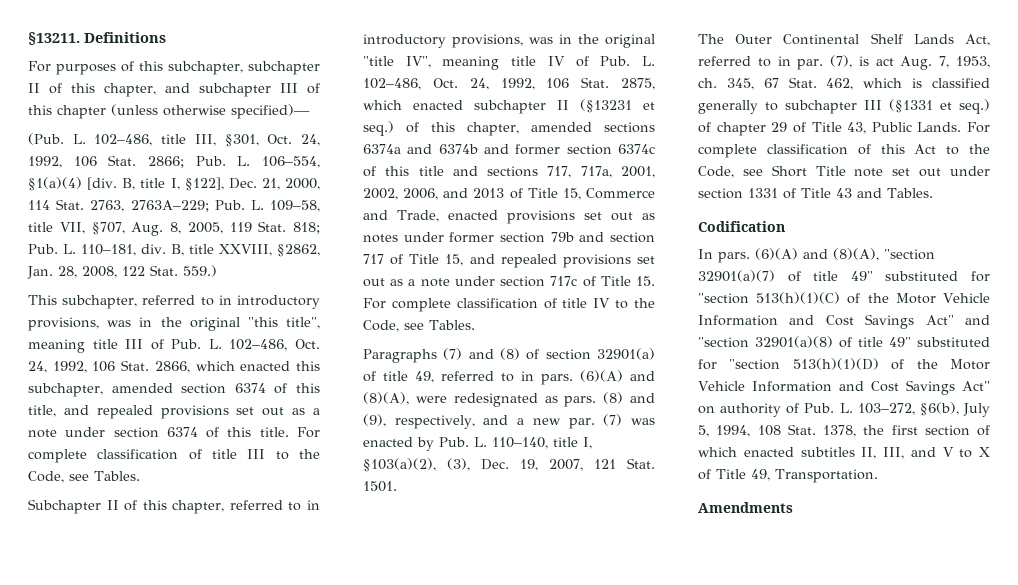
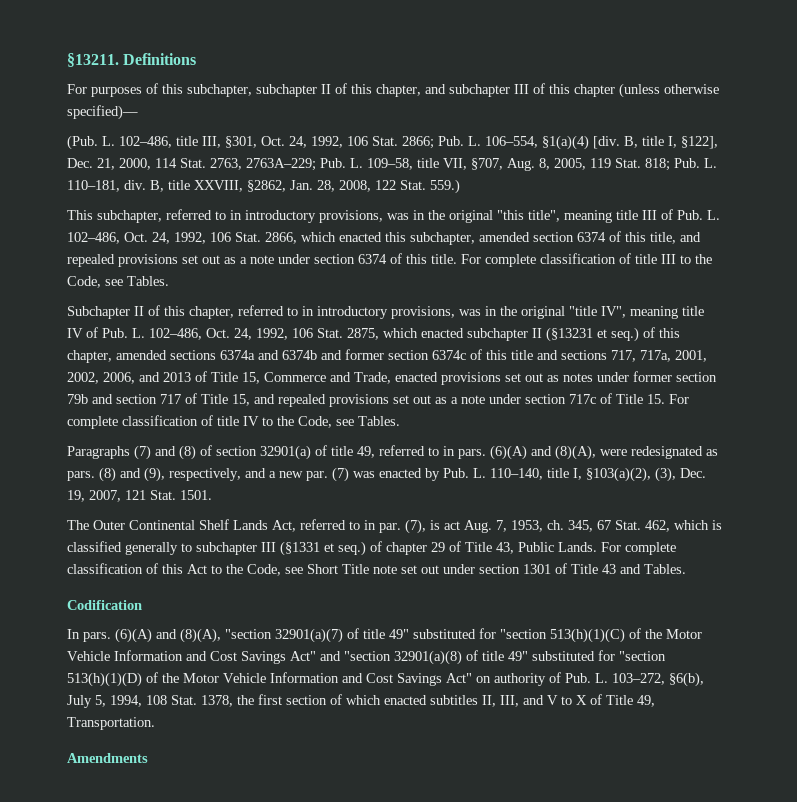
- For complete classification of this Act to the Code, see Short Title note set out under section 1331 of Title 43 and Tables.
+ For complete classification of this Act to the Code, see Short Title note set out under section 1301 of Title 43 and Tables.

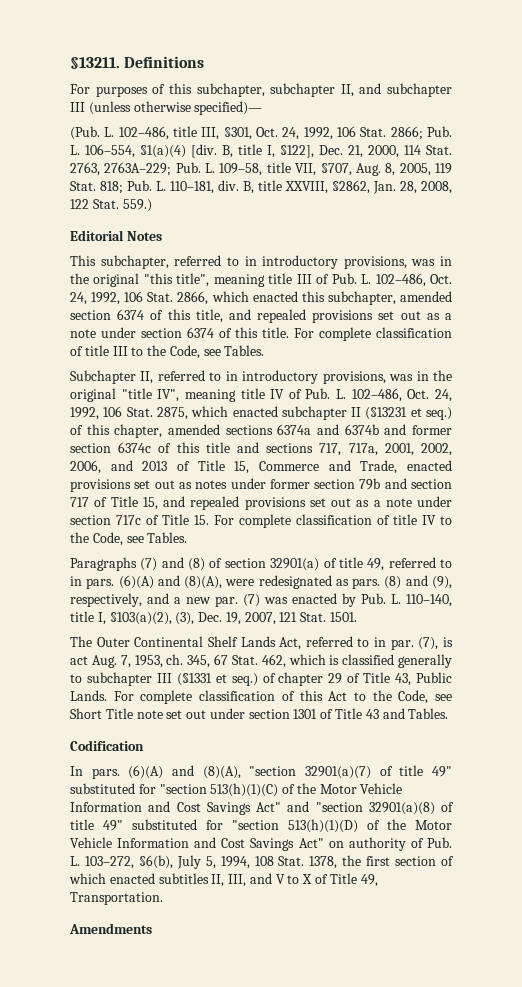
- For purposes of this subchapter, subchapter II of this chapter, and subchapter III of this chapter (unless otherwise specified)—
+ For purposes of this subchapter, subchapter II, and subchapter III (unless otherwise specified)—
+ Editorial Notes
- Subchapter II of this chapter, referred to in introductory provisions, was in the original "title IV", meaning title IV of Pub. L. 102–486, Oct. 24, 1992, 106 Stat.
+ Subchapter II, referred to in introductory provisions, was in the original "title IV", meaning title IV of Pub. L. 102–486, Oct. 24, 1992, 106 Stat.

